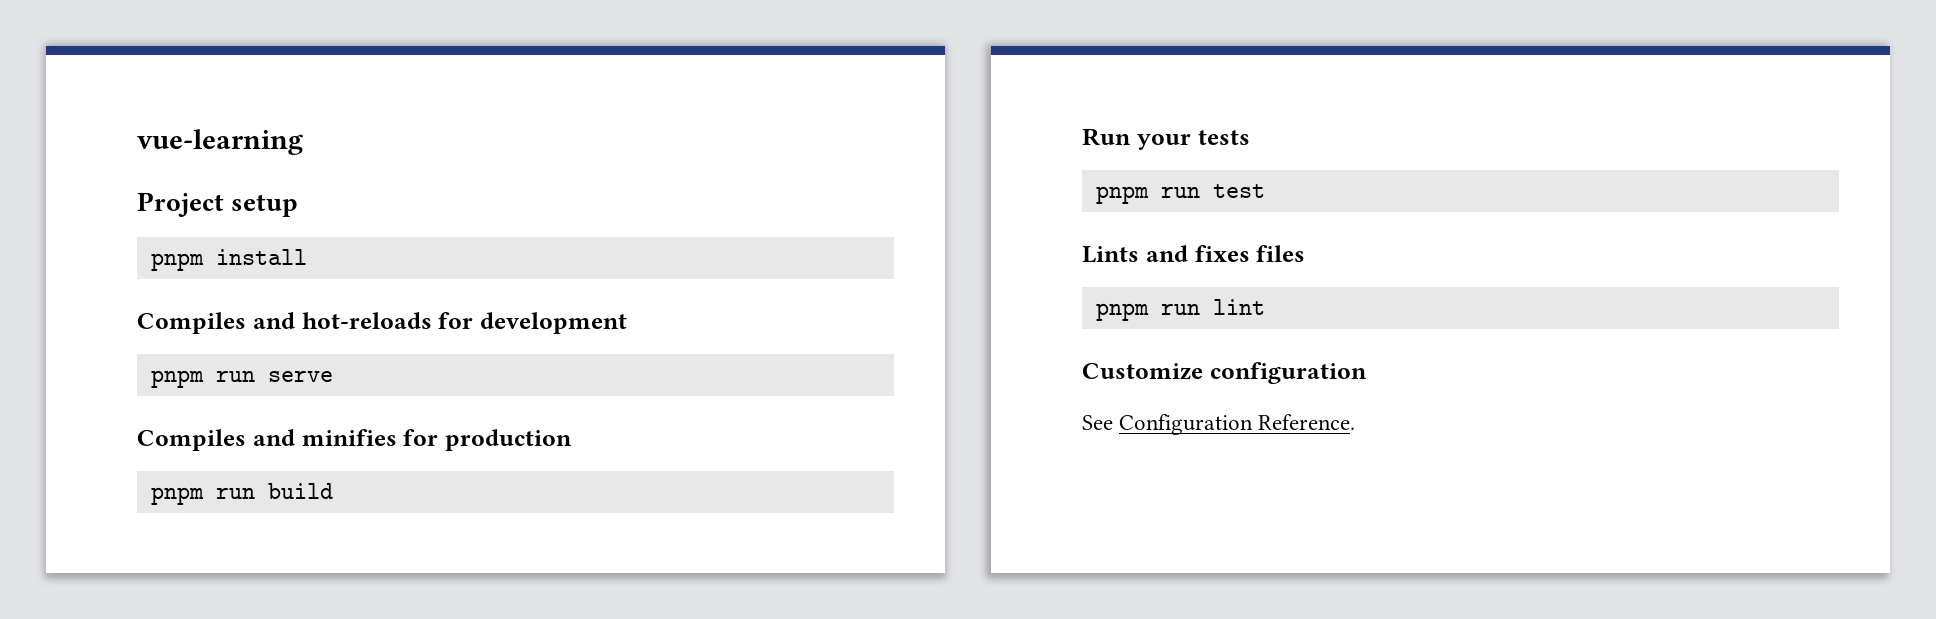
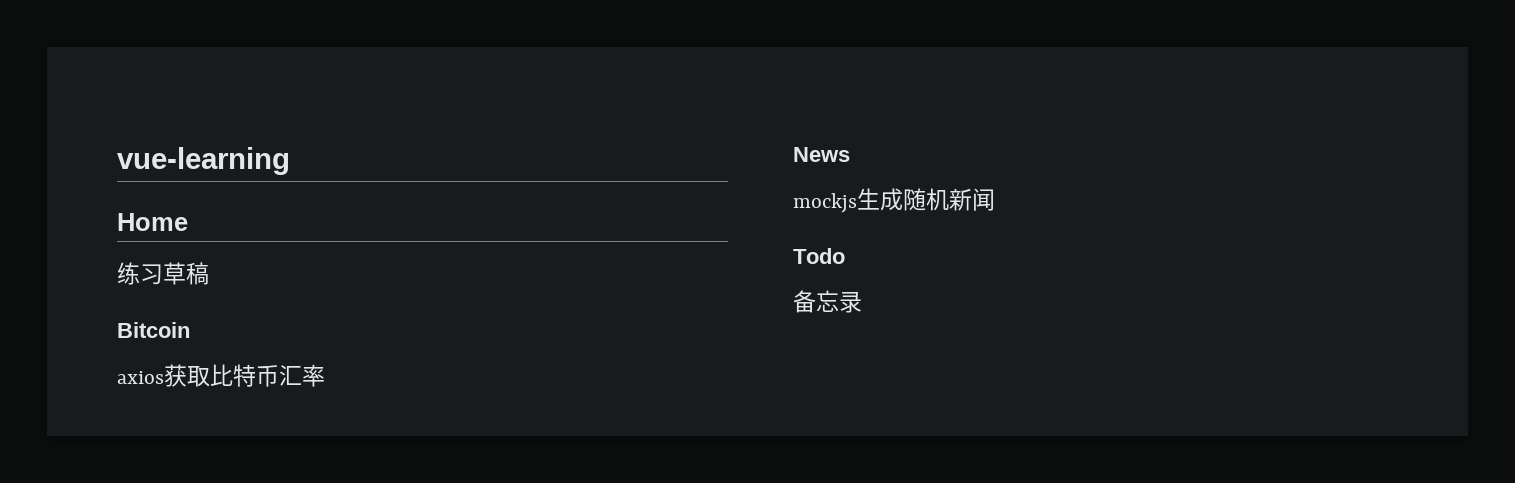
- Project setup
- pnpm install
- Compiles and hot-reloads for development
- pnpm run serve
- Compiles and minifies for production
- pnpm run build
- Run your tests
- pnpm run test
- Lints and fixes files
- pnpm run lint
- Customize configuration
- See Configuration Reference.
+ Home
+ 练习草稿
+ Bitcoin
+ axios获取比特币汇率
+ News
+ mockjs生成随机新闻
+ Todo
+ 备忘录

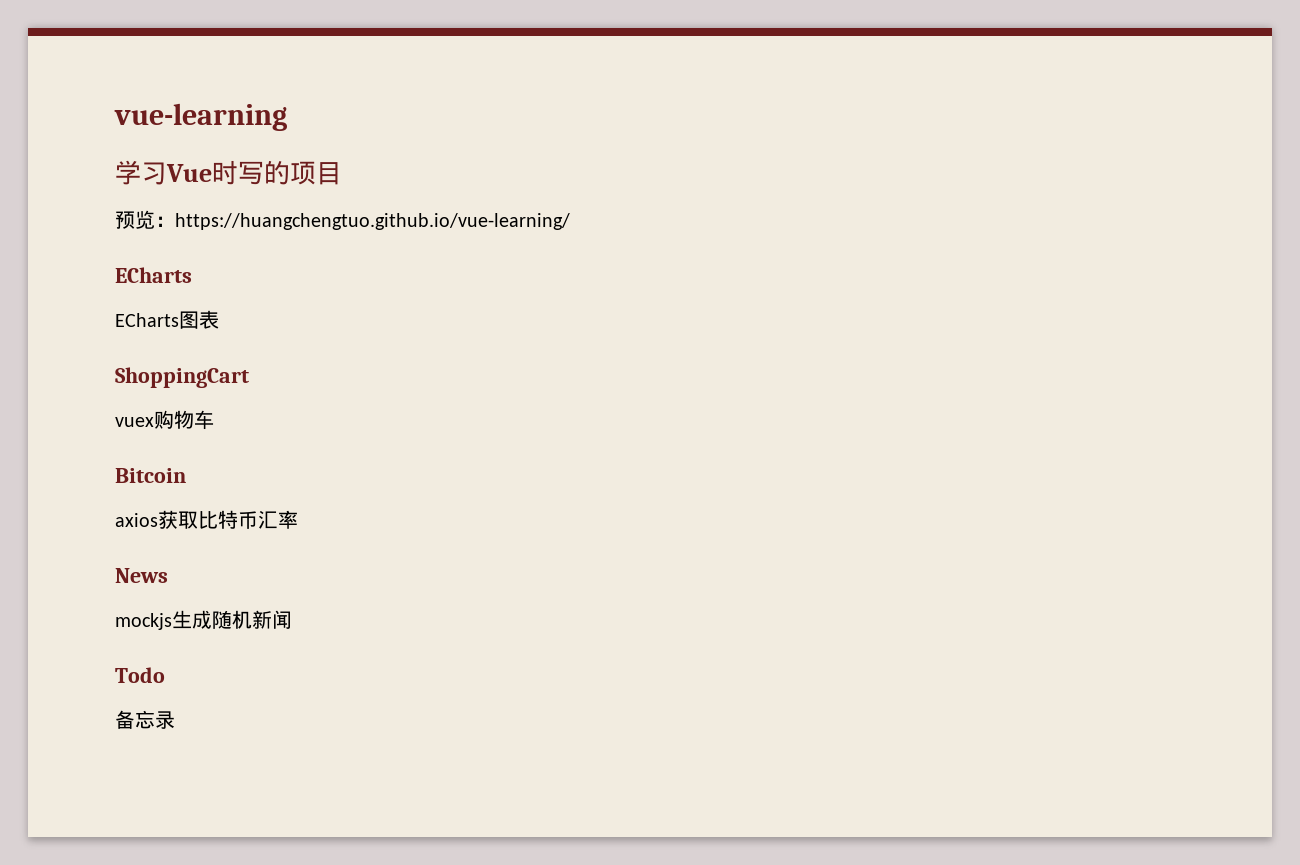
- Home
- 练习草稿
+ 学习Vue时写的项目
+ 预览：https://huangchengtuo.github.io/vue-learning/
+ ECharts
+ ECharts图表
+ ShoppingCart
+ vuex购物车

